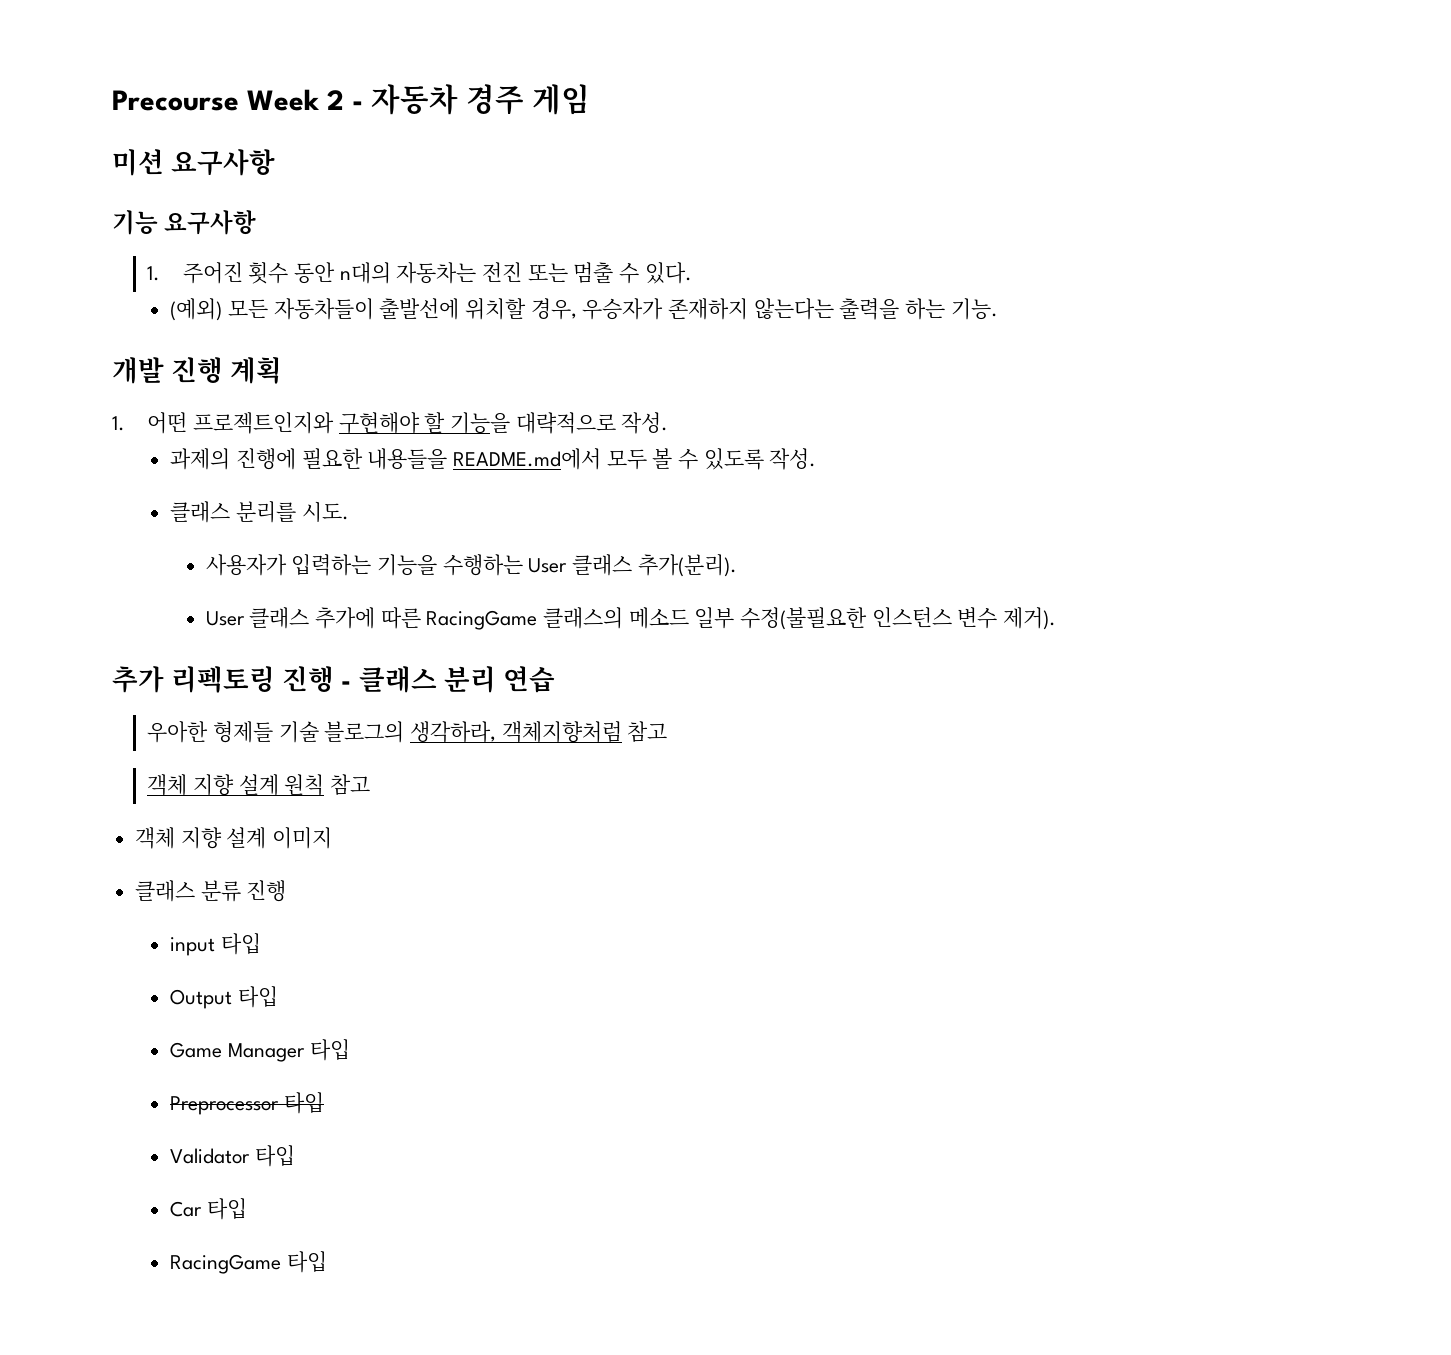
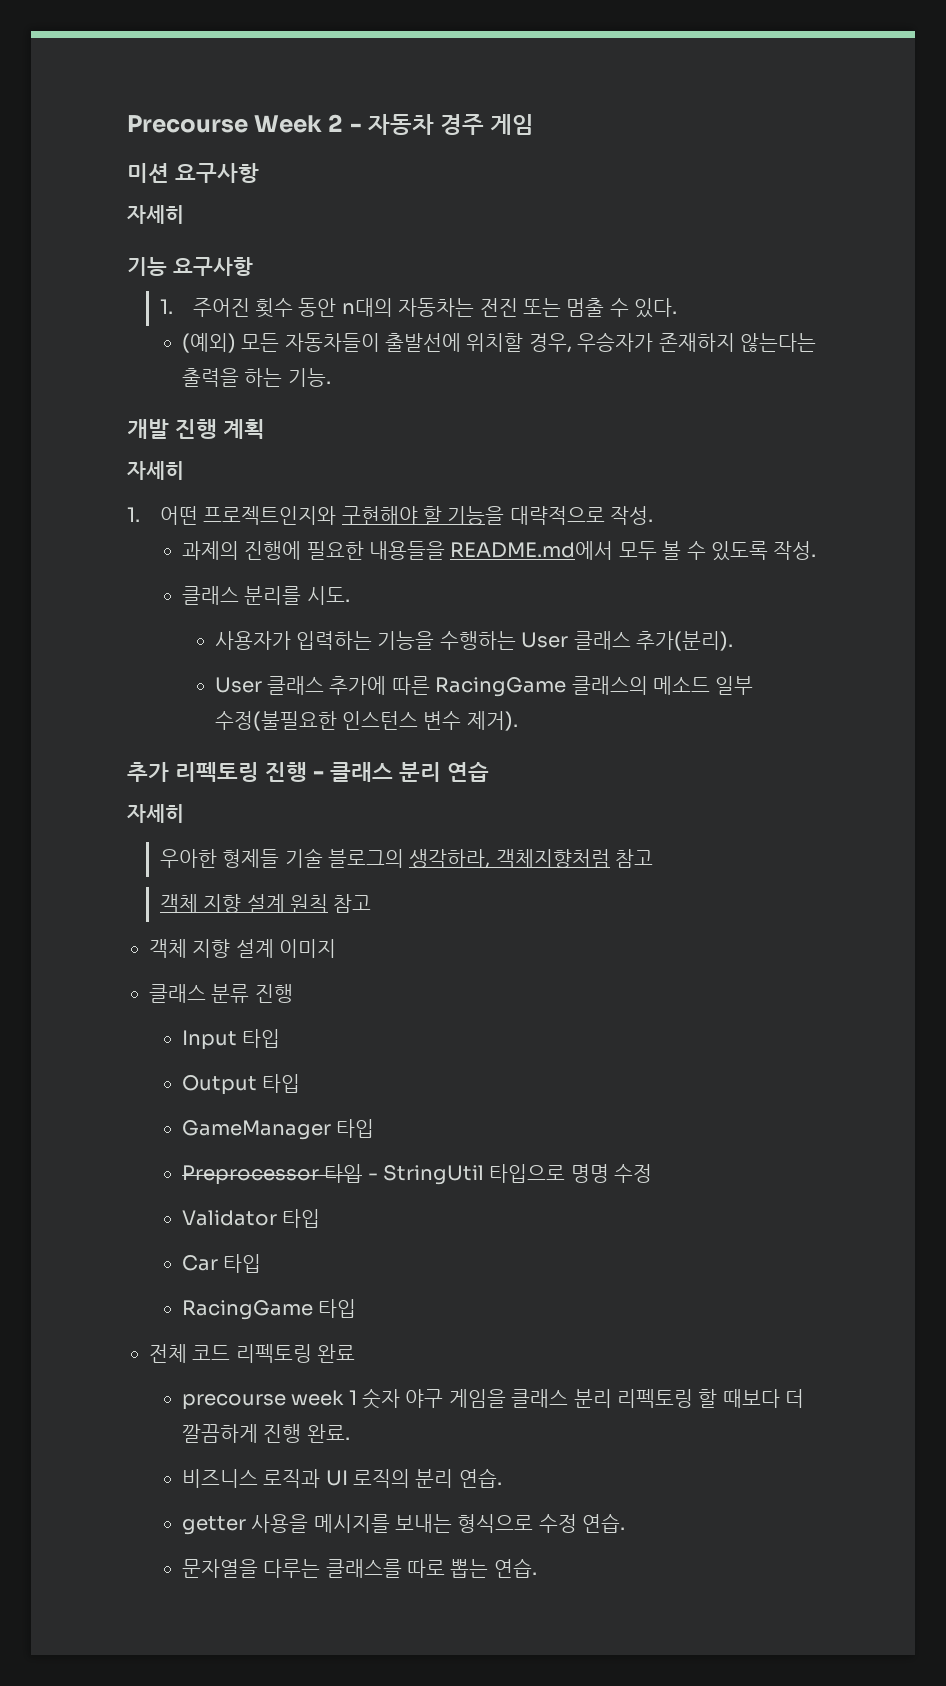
  미션 요구사항
+ 자세히
  개발 진행 계획
+ 자세히
  추가 리펙토링 진행 - 클래스 분리 연습
+ 자세히
- input 타입
+ Input 타입
- Game Manager 타입
+ GameManager 타입
- Preprocessor 타입
+ Preprocessor 타입 - StringUtil 타입으로 명명 수정
+ 전체 코드 리펙토링 완료
+ precourse week 1 숫자 야구 게임을 클래스 분리 리펙토링 할 때보다 더 깔끔하게 진행 완료.
+ 비즈니스 로직과 UI 로직의 분리 연습.
+ getter 사용을 메시지를 보내는 형식으로 수정 연습.
+ 문자열을 다루는 클래스를 따로 뽑는 연습.

